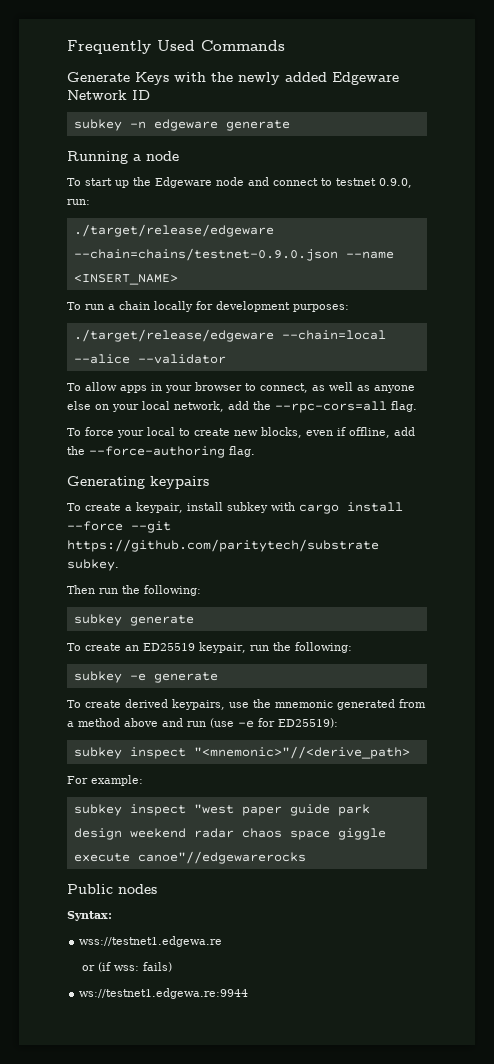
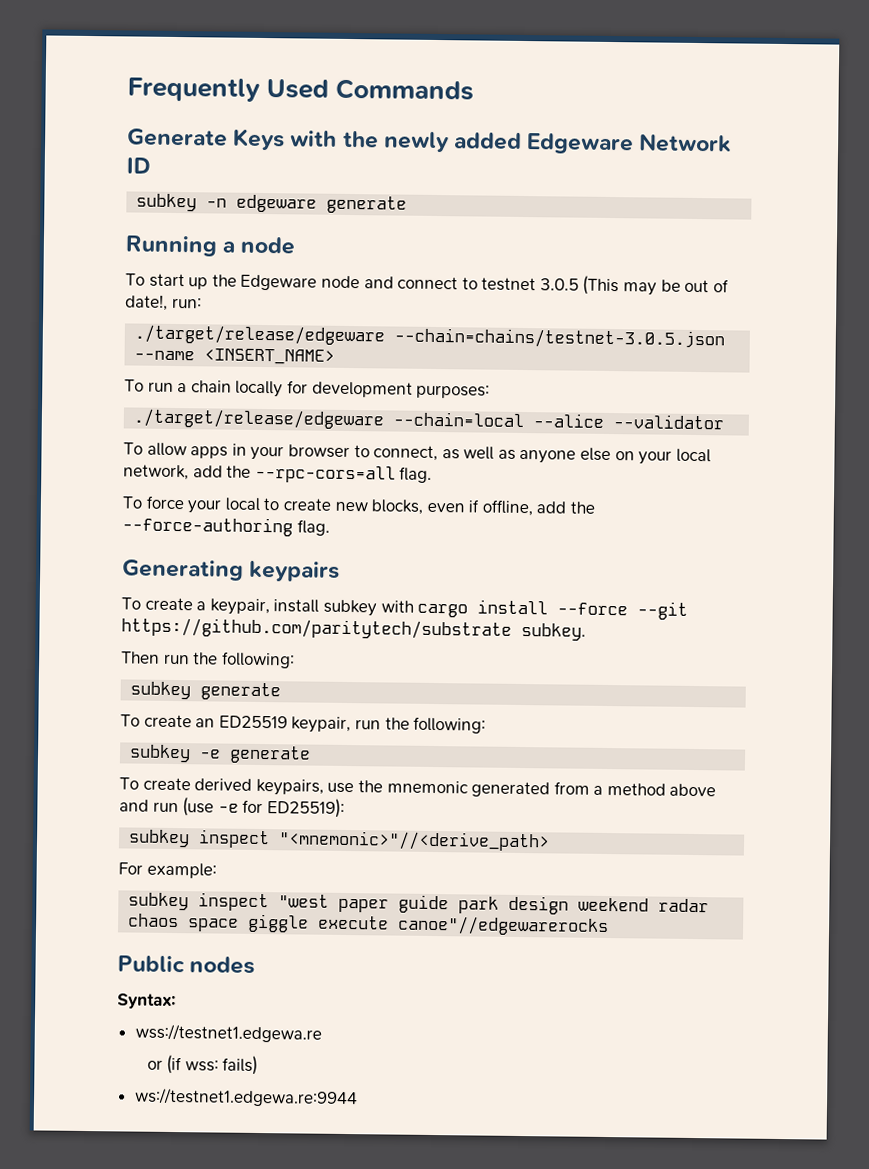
- To start up the Edgeware node and connect to testnet 0.9.0, run:
+ To start up the Edgeware node and connect to testnet 3.0.5 (This may be out of date!, run:
- ./target/release/edgeware --chain=chains/testnet-0.9.0.json --name <INSERT_NAME>
+ ./target/release/edgeware --chain=chains/testnet-3.0.5.json --name <INSERT_NAME>

